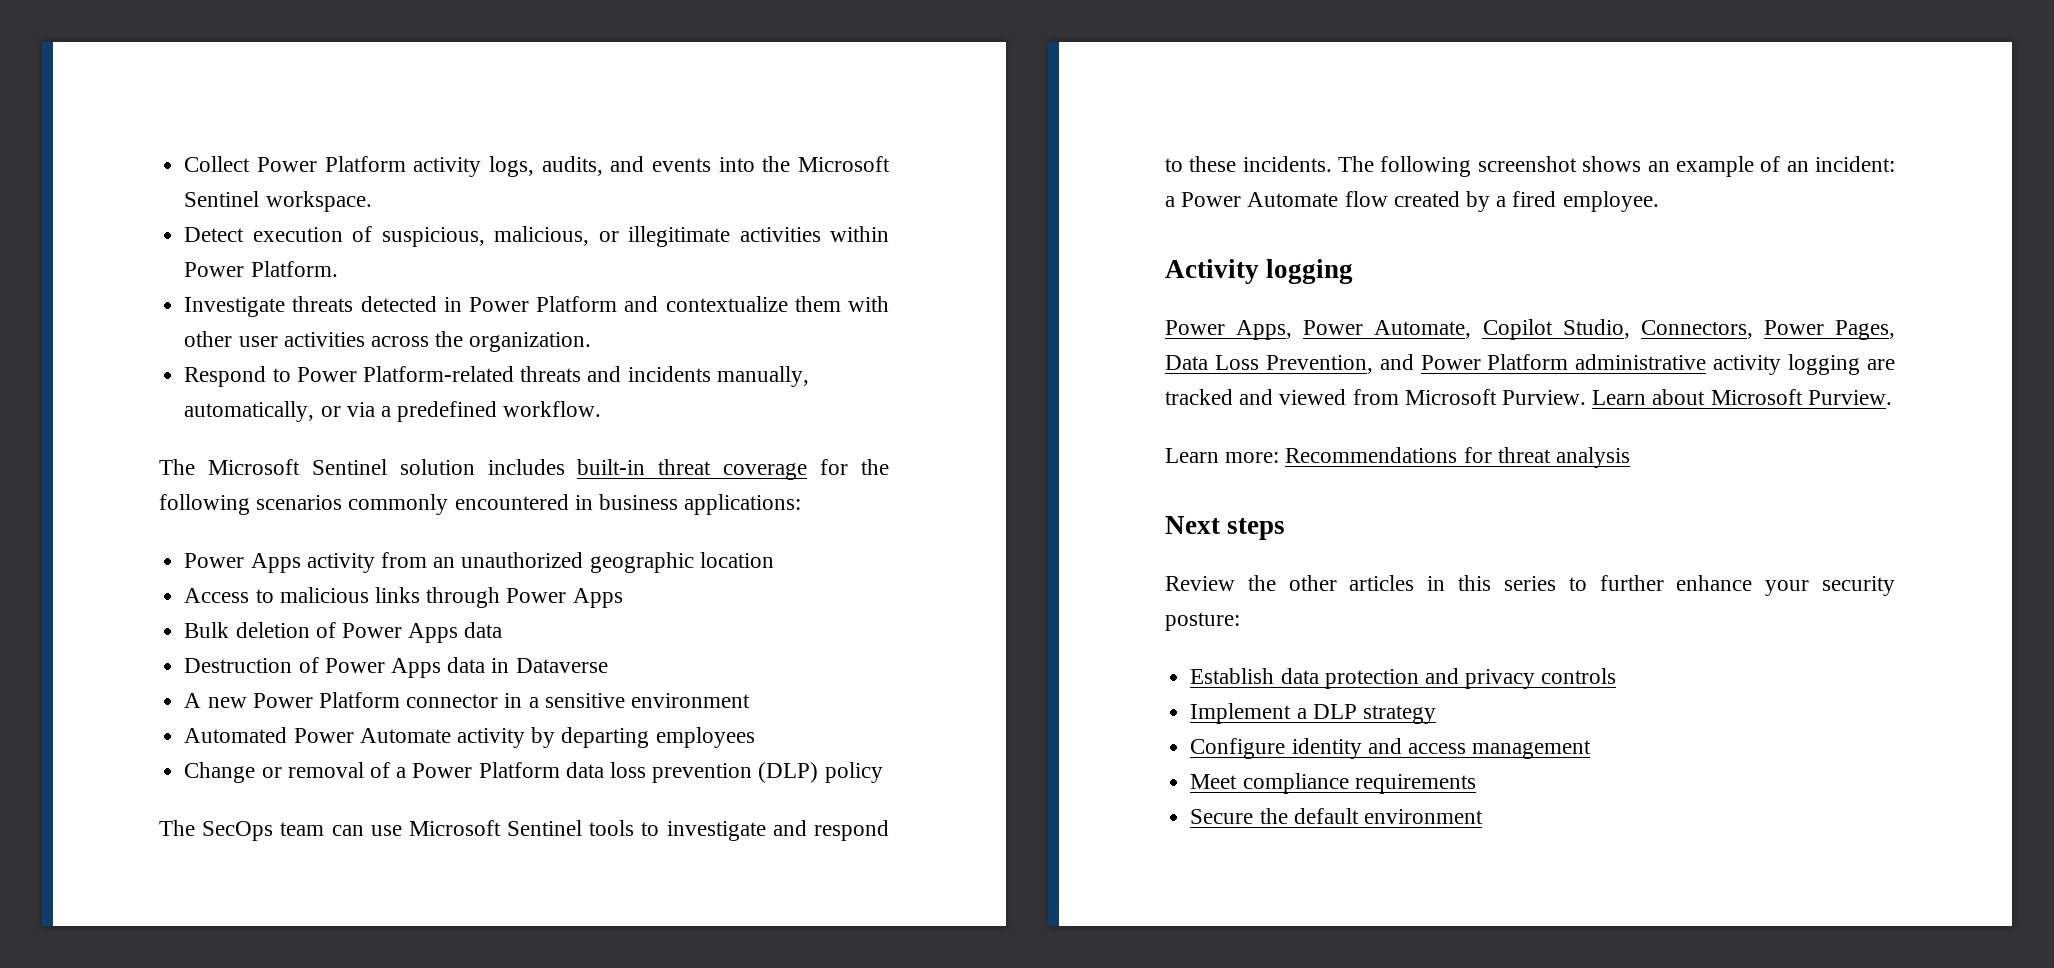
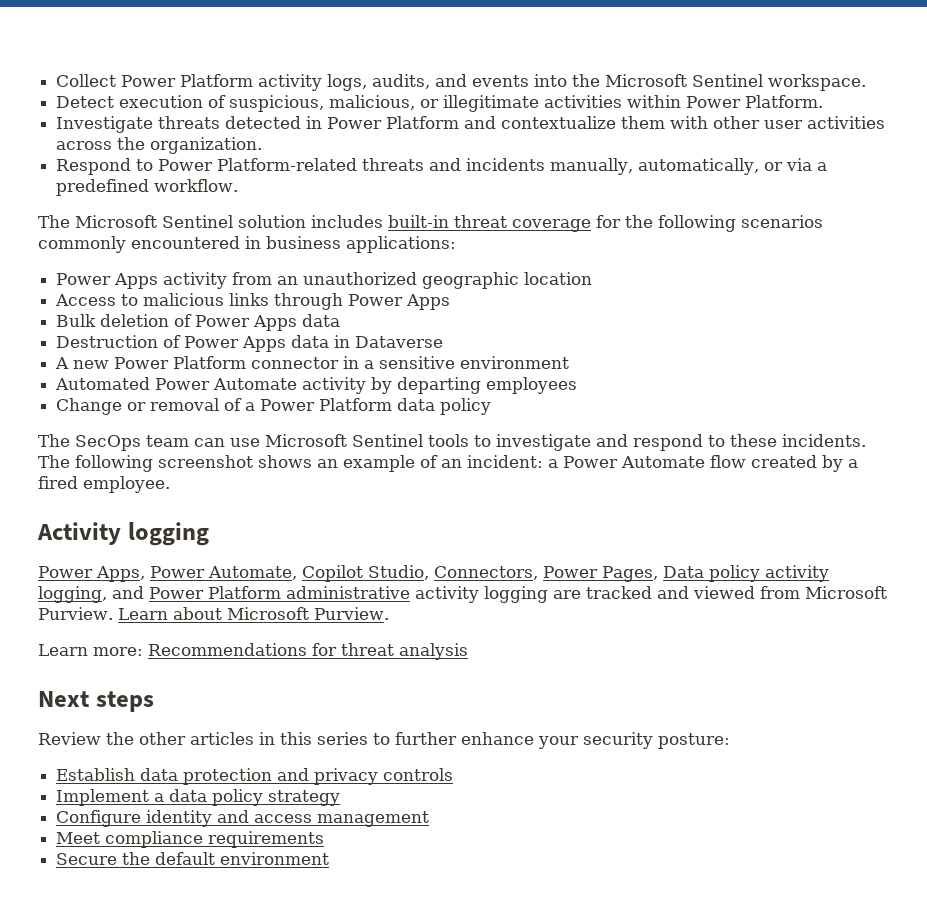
- Change or removal of a Power Platform data loss prevention (DLP) policy
+ Change or removal of a Power Platform data policy
- Power Apps, Power Automate, Copilot Studio, Connectors, Power Pages, Data Loss Prevention, and Power Platform administrative activity logging are tracked and viewed from Microsoft Purview.
+ Power Apps, Power Automate, Copilot Studio, Connectors, Power Pages, Data policy activity logging, and Power Platform administrative activity logging are tracked and viewed from Microsoft Purview.
- Implement a DLP strategy
+ Implement a data policy strategy

